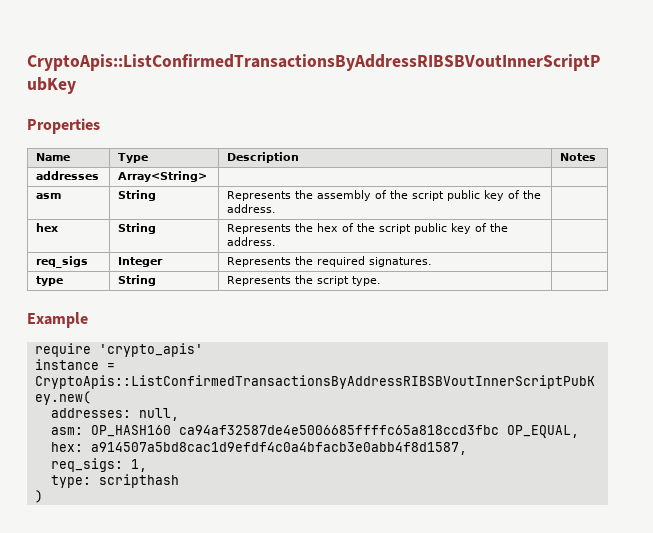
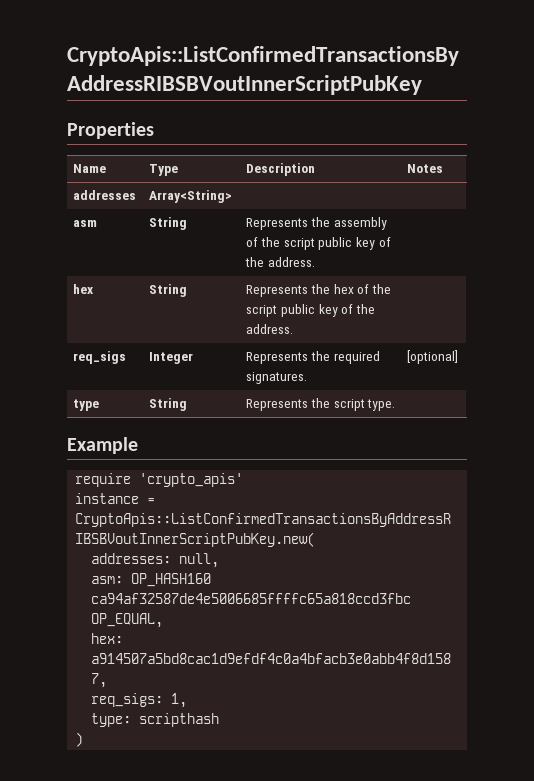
- req_sigs | Integer | Represents the required signatures. |
+ req_sigs | Integer | Represents the required signatures. | [optional]

